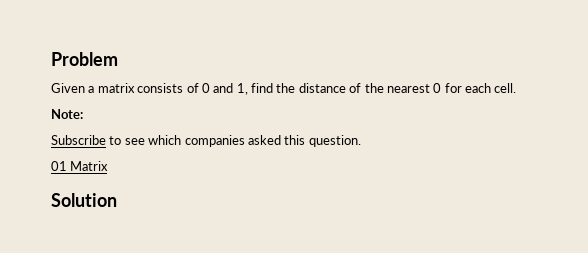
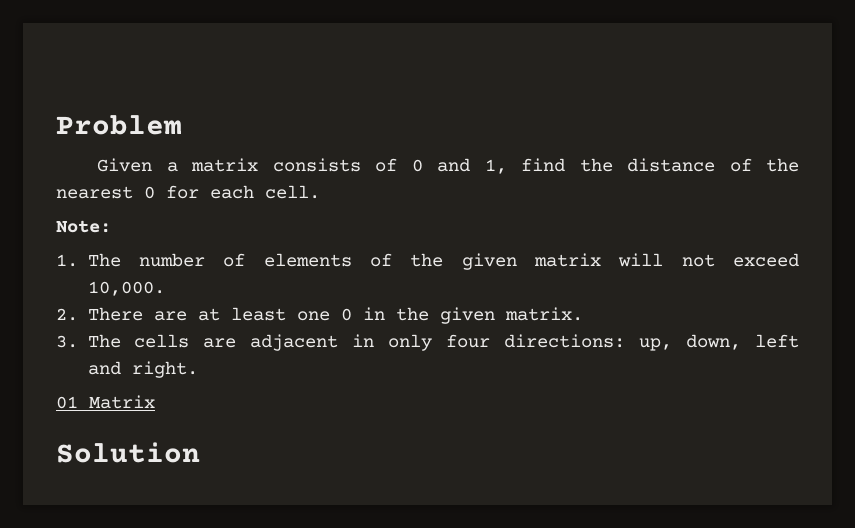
- Subscribe to see which companies asked this question.
+ 1. The number of elements of the given matrix will not exceed 10,000.
+ 2. There are at least one 0 in the given matrix.
+ 3. The cells are adjacent in only four directions: up, down, left and right.

